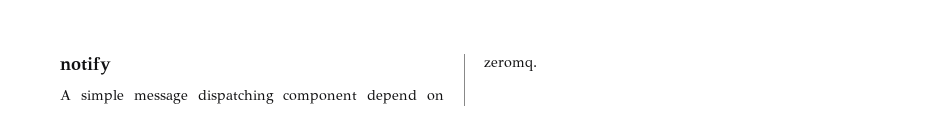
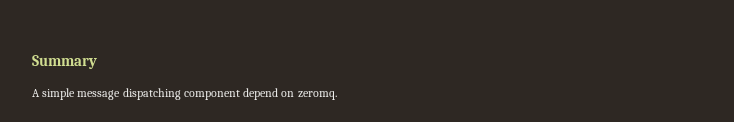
- notify
+ Summary

